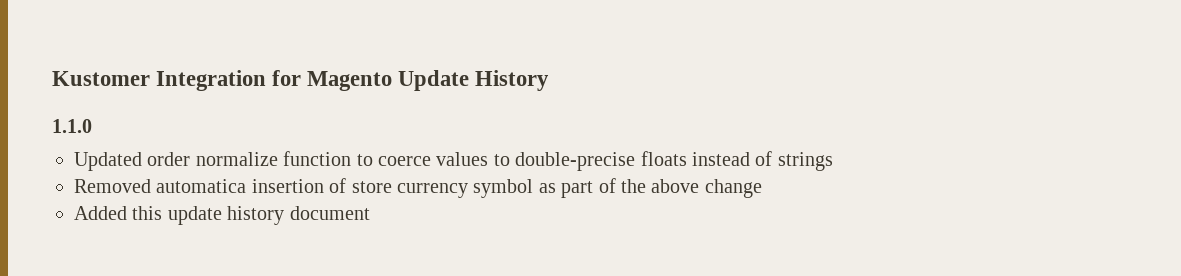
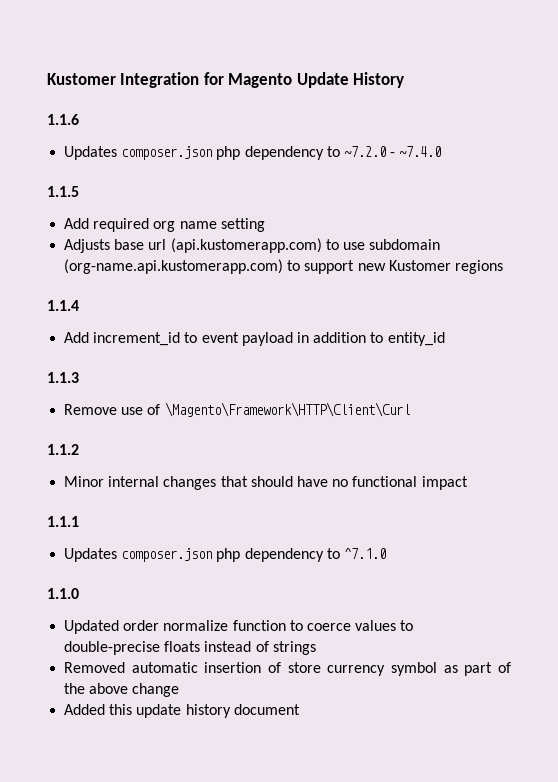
+ 1.1.6
+ Updates composer.json php dependency to ~7.2.0 - ~7.4.0
+ 1.1.5
+ Add required org name setting
+ Adjusts base url (api.kustomerapp.com) to use subdomain (org-name.api.kustomerapp.com) to support new Kustomer regions
+ 1.1.4
+ Add increment_id to event payload in addition to entity_id
+ 1.1.3
+ Remove use of \Magento\Framework\HTTP\Client\Curl
+ 1.1.2
+ Minor internal changes that should have no functional impact
+ 1.1.1
+ Updates composer.json php dependency to ^7.1.0
- Removed automatica insertion of store currency symbol as part of the above change
+ Removed automatic insertion of store currency symbol as part of the above change

